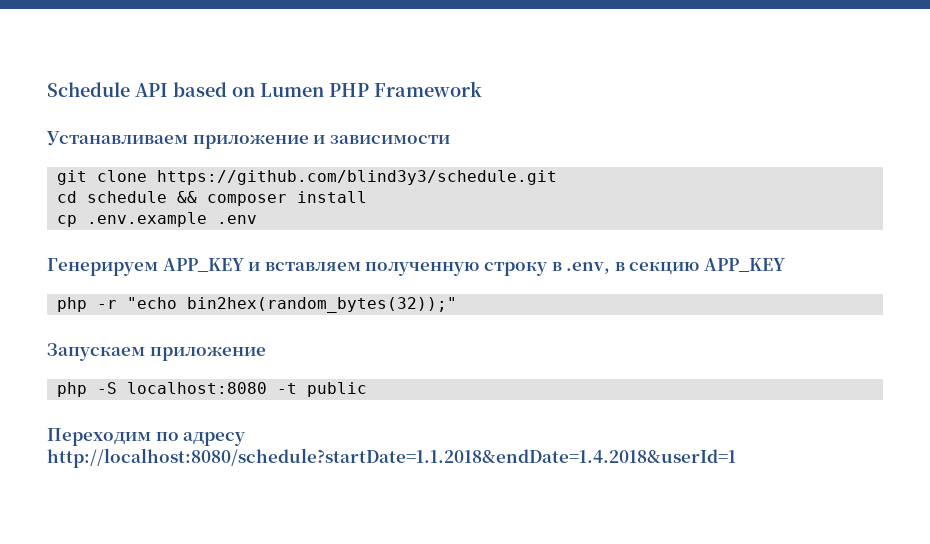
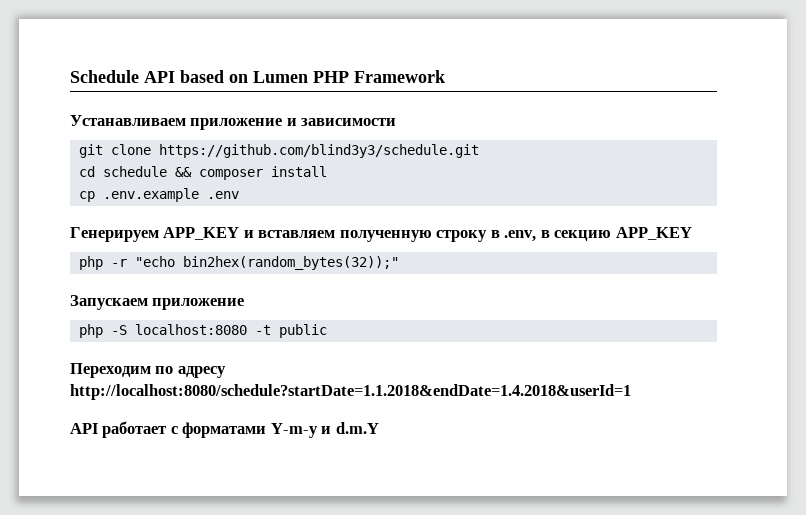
+ API работает с форматами Y-m-y и d.m.Y

